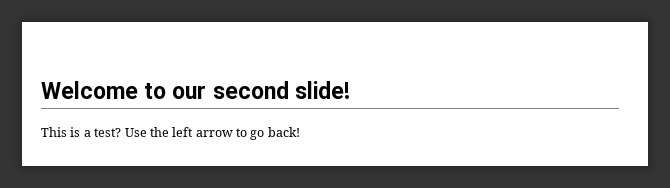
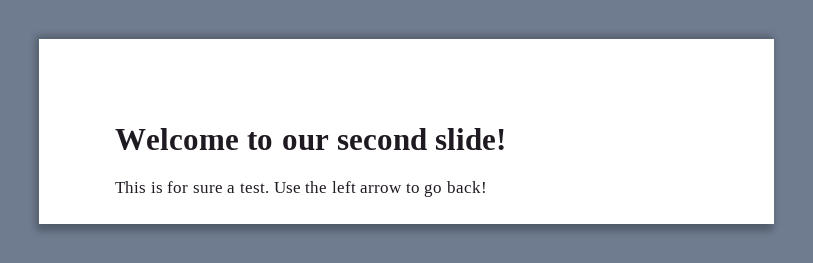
- This is a test?
+ This is for sure a test.

